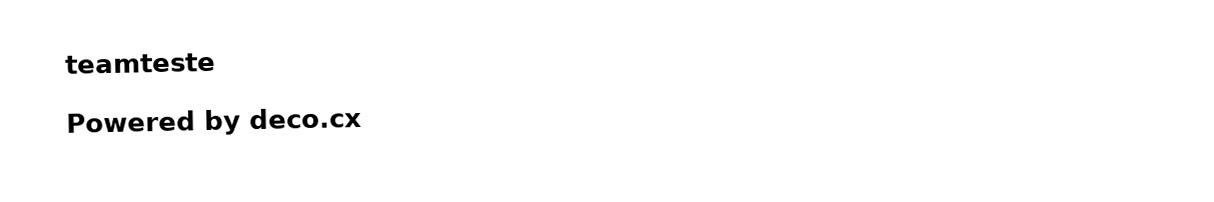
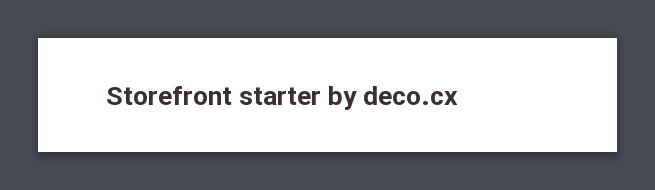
- teamteste
- Powered by deco.cx
+ Storefront starter by deco.cx

